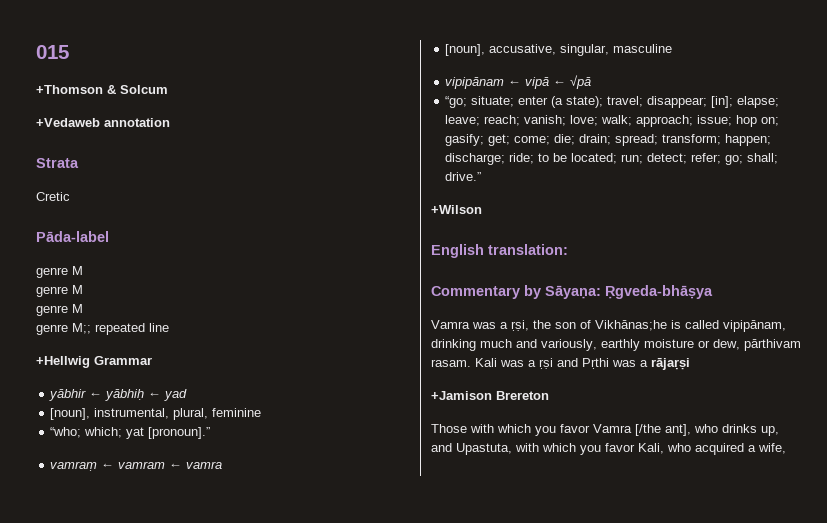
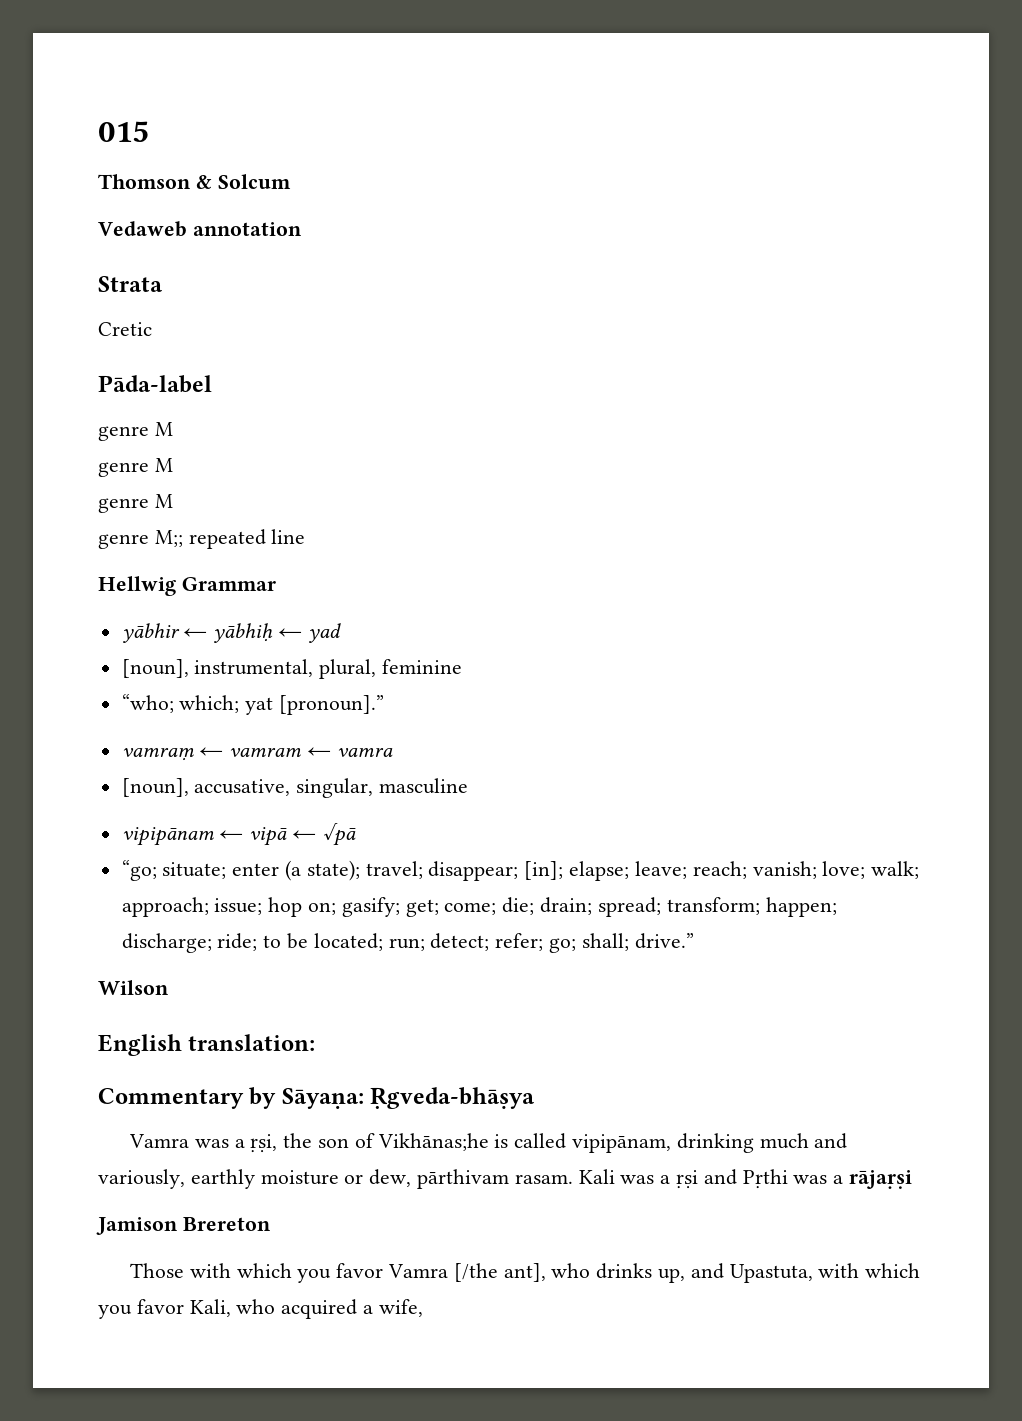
- +Thomson & Solcum
+ Thomson & Solcum
- +Vedaweb annotation
+ Vedaweb annotation
- +Hellwig Grammar
+ Hellwig Grammar
- +Wilson
+ Wilson
- +Jamison Brereton
+ Jamison Brereton

